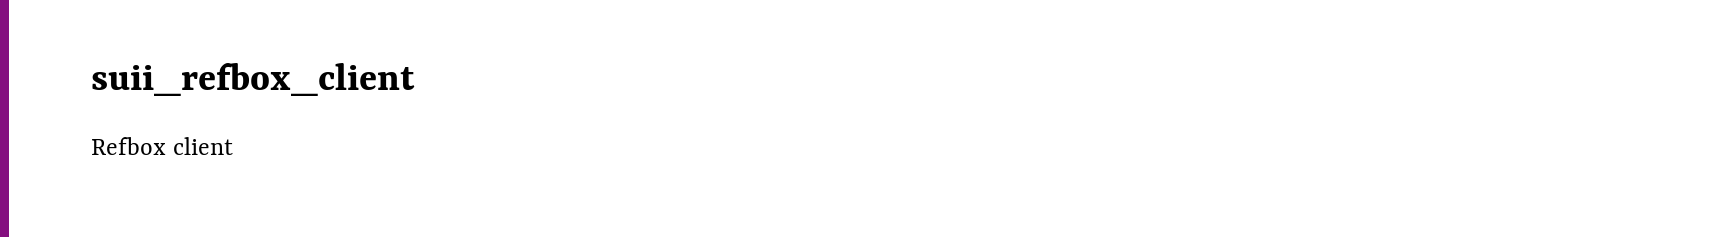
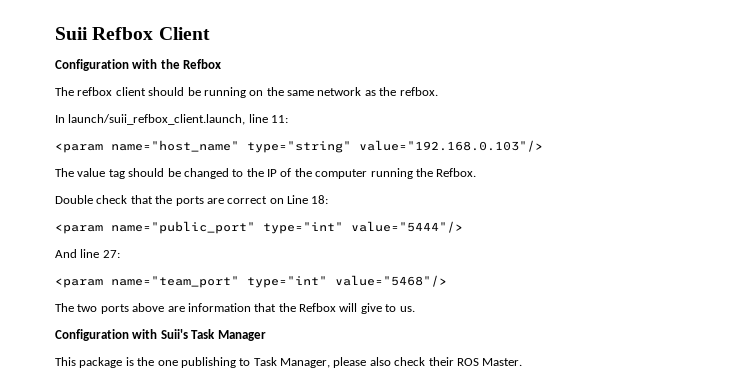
- suii_refbox_client
- Refbox client
+ Suii Refbox Client
+ Configuration with the Refbox
+ The refbox client should be running on the same network as the refbox.
+ In launch/suii_refbox_client.launch, line 11:
+ <param name="host_name" type="string" value="192.168.0.103"/>
+ The value tag should be changed to the IP of the computer running the Refbox.
+ Double check that the ports are correct on Line 18:
+ <param name="public_port" type="int" value="5444"/>
+ And line 27:
+ <param name="team_port" type="int" value="5468"/>
+ The two ports above are information that the Refbox will give to us.
+ Configuration with Suii's Task Manager
+ This package is the one publishing to Task Manager, please also check their ROS Master.

